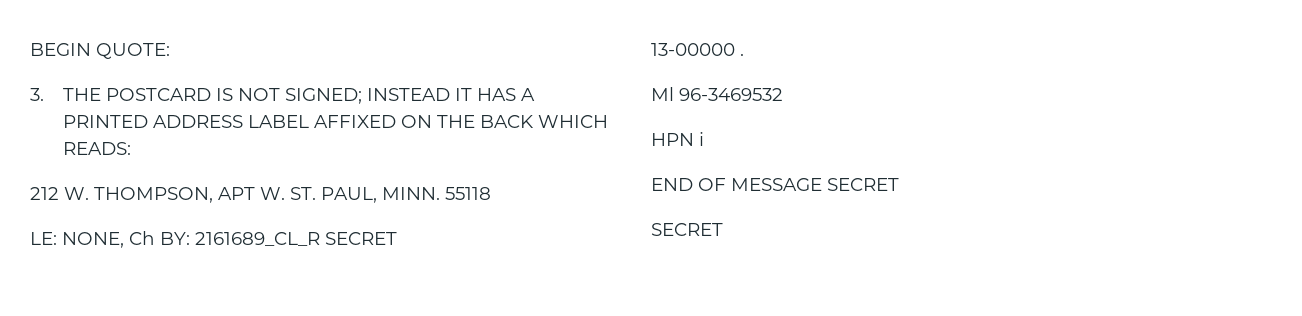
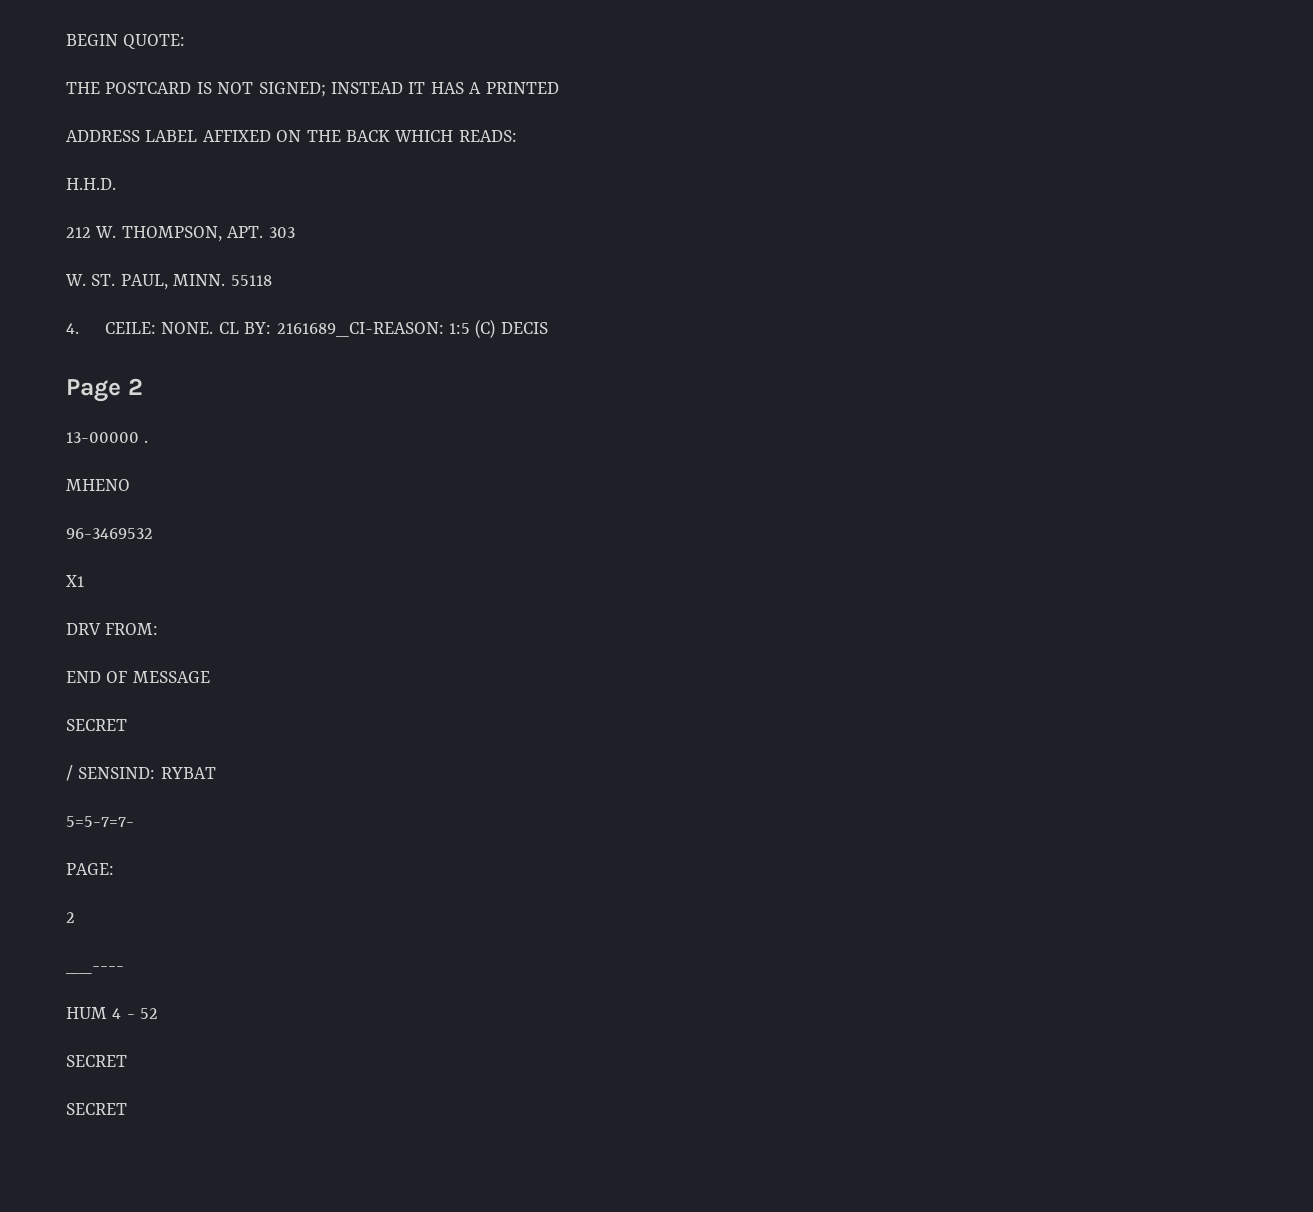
- 3. THE POSTCARD IS NOT SIGNED; INSTEAD IT HAS A PRINTED ADDRESS LABEL AFFIXED ON THE BACK WHICH READS:
+ THE POSTCARD IS NOT SIGNED; INSTEAD IT HAS A PRINTED
+ ADDRESS LABEL AFFIXED ON THE BACK WHICH READS:
+ H.H.D.
- 212 W. THOMPSON, APT W. ST. PAUL, MINN.
+ 212 W. THOMPSON, APT. 303
+ W. ST. PAUL, MINN.
- LE: NONE, Ch BY: 2161689_CL_R SECRET
+ 4. CEILE: NONE. CL BY: 2161689_CI-REASON: 1:5 (C) DECIS
+ Page 2
- Ml 96-3469532
+ MHENO
+ 96-3469532
- HPN i
+ X1
+ DRV FROM:
- END OF MESSAGE SECRET
+ END OF MESSAGE
+ SECRET
+ / SENSIND: RYBAT
+ 5=5-7=7-
+ PAGE:
+ 2
+ __----
+ HUM 4 - 52
+ SECRET

